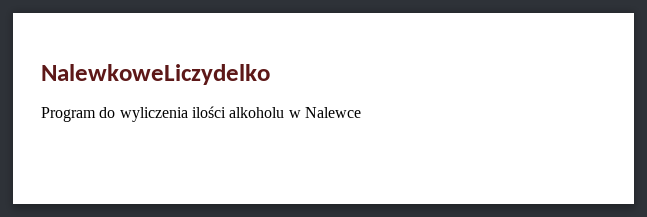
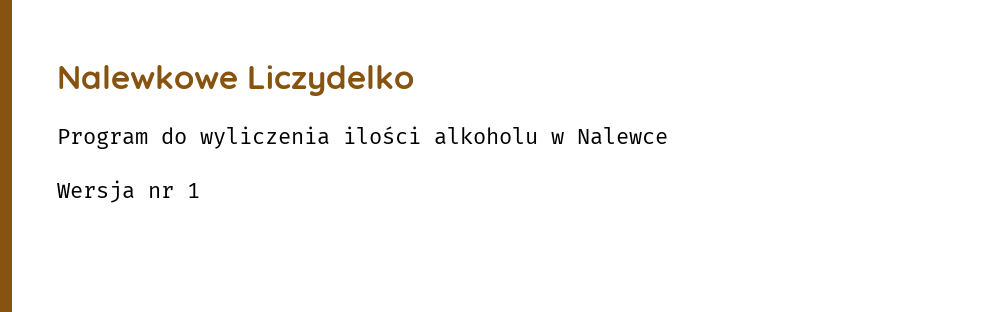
- NalewkoweLiczydelko
+ Nalewkowe Liczydelko
+ Wersja nr 1

